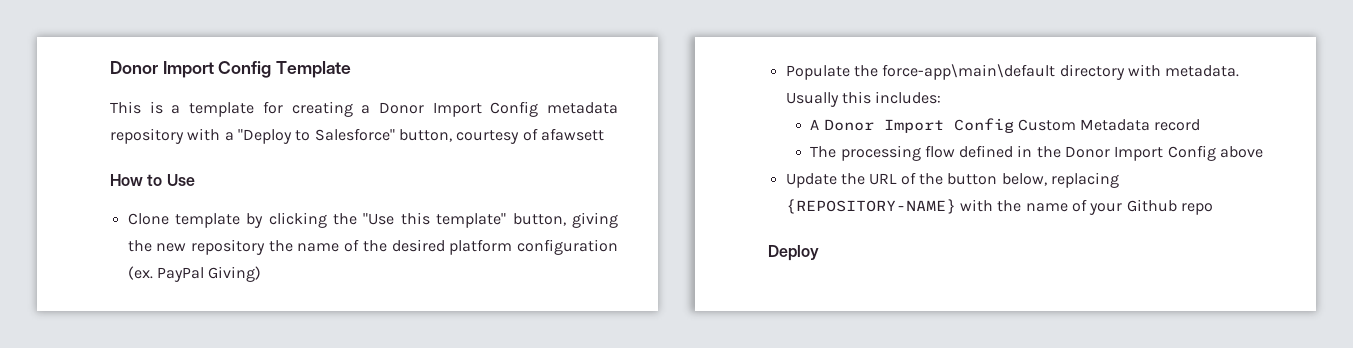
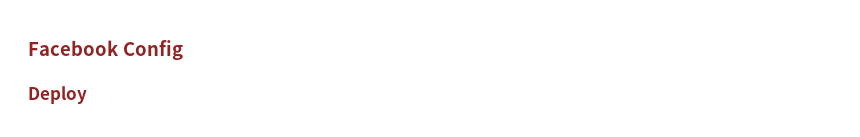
- Donor Import Config Template
- This is a template for creating a Donor Import Config metadata repository with a "Deploy to Salesforce" button, courtesy of afawsett
- How to Use
- Clone template by clicking the "Use this template" button, giving the new repository the name of the desired platform configuration (ex. PayPal Giving)
- Populate the force-app\main\default directory with metadata. Usually this includes:
- A Donor Import Config Custom Metadata record
- The processing flow defined in the Donor Import Config above
- Update the URL of the button below, replacing {REPOSITORY-NAME} with the name of your Github repo
+ Facebook Config

